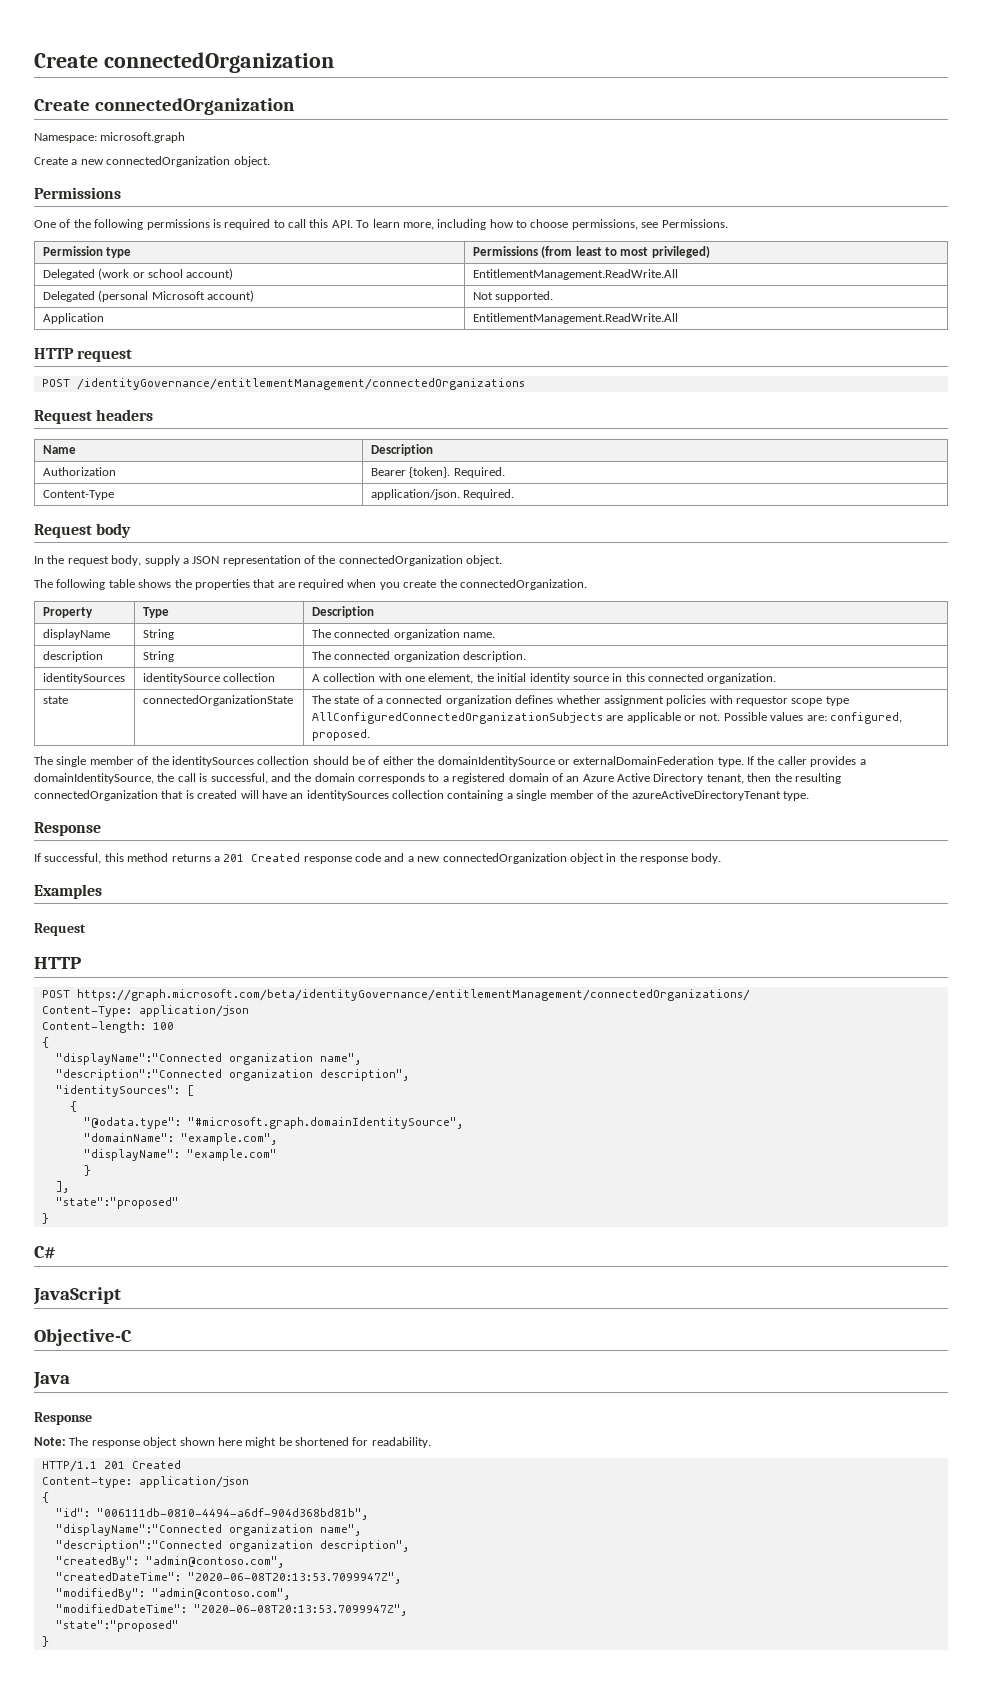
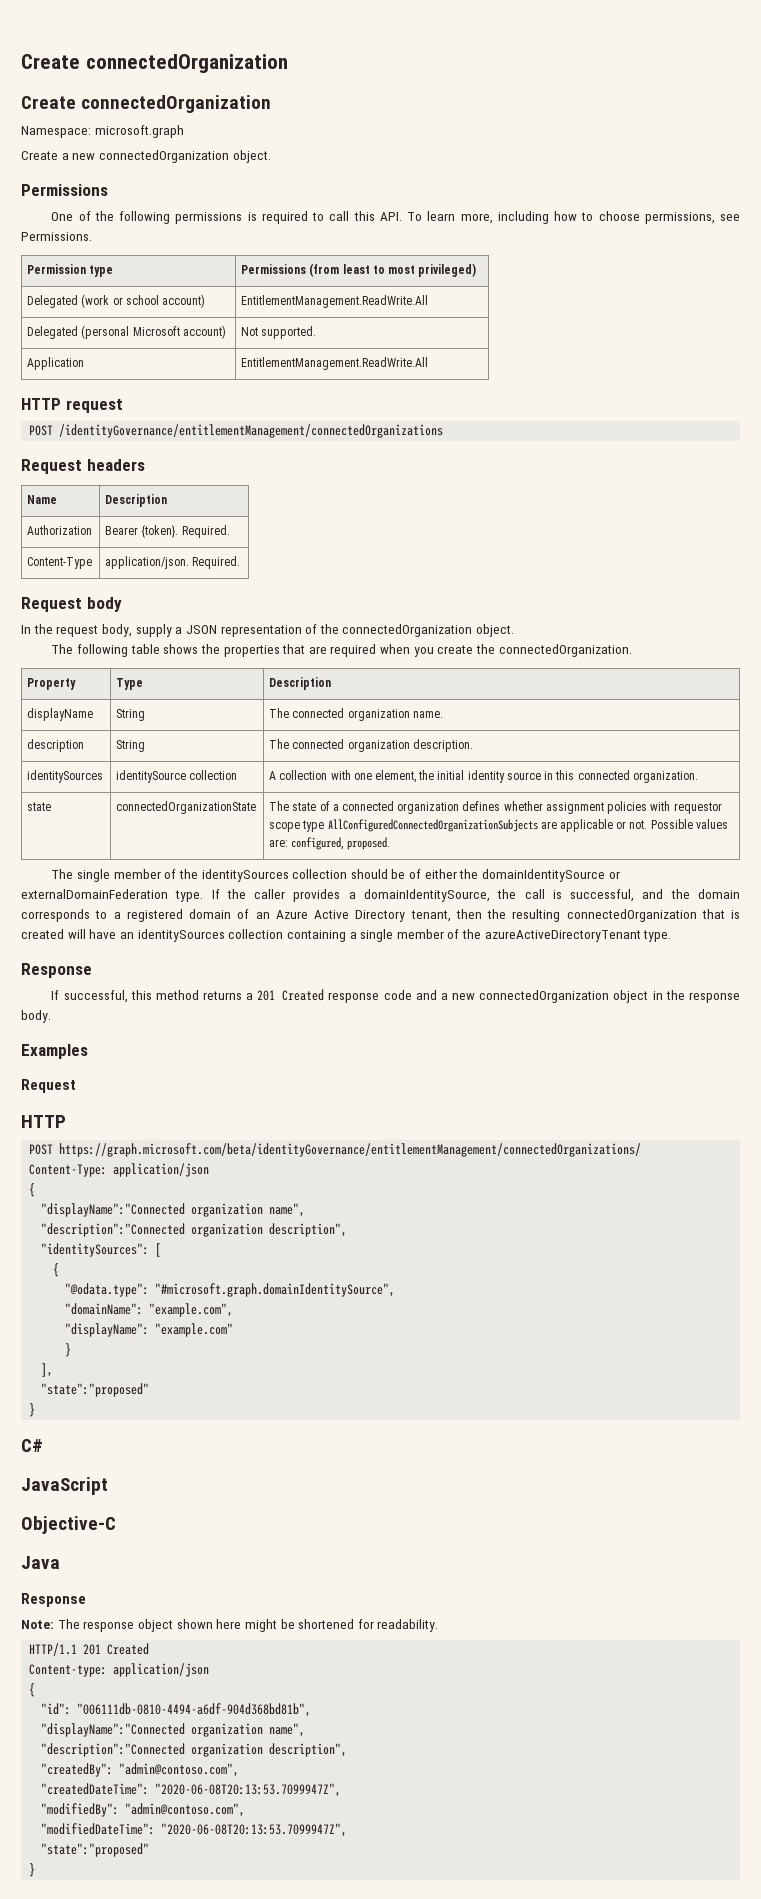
- Content-length: 100

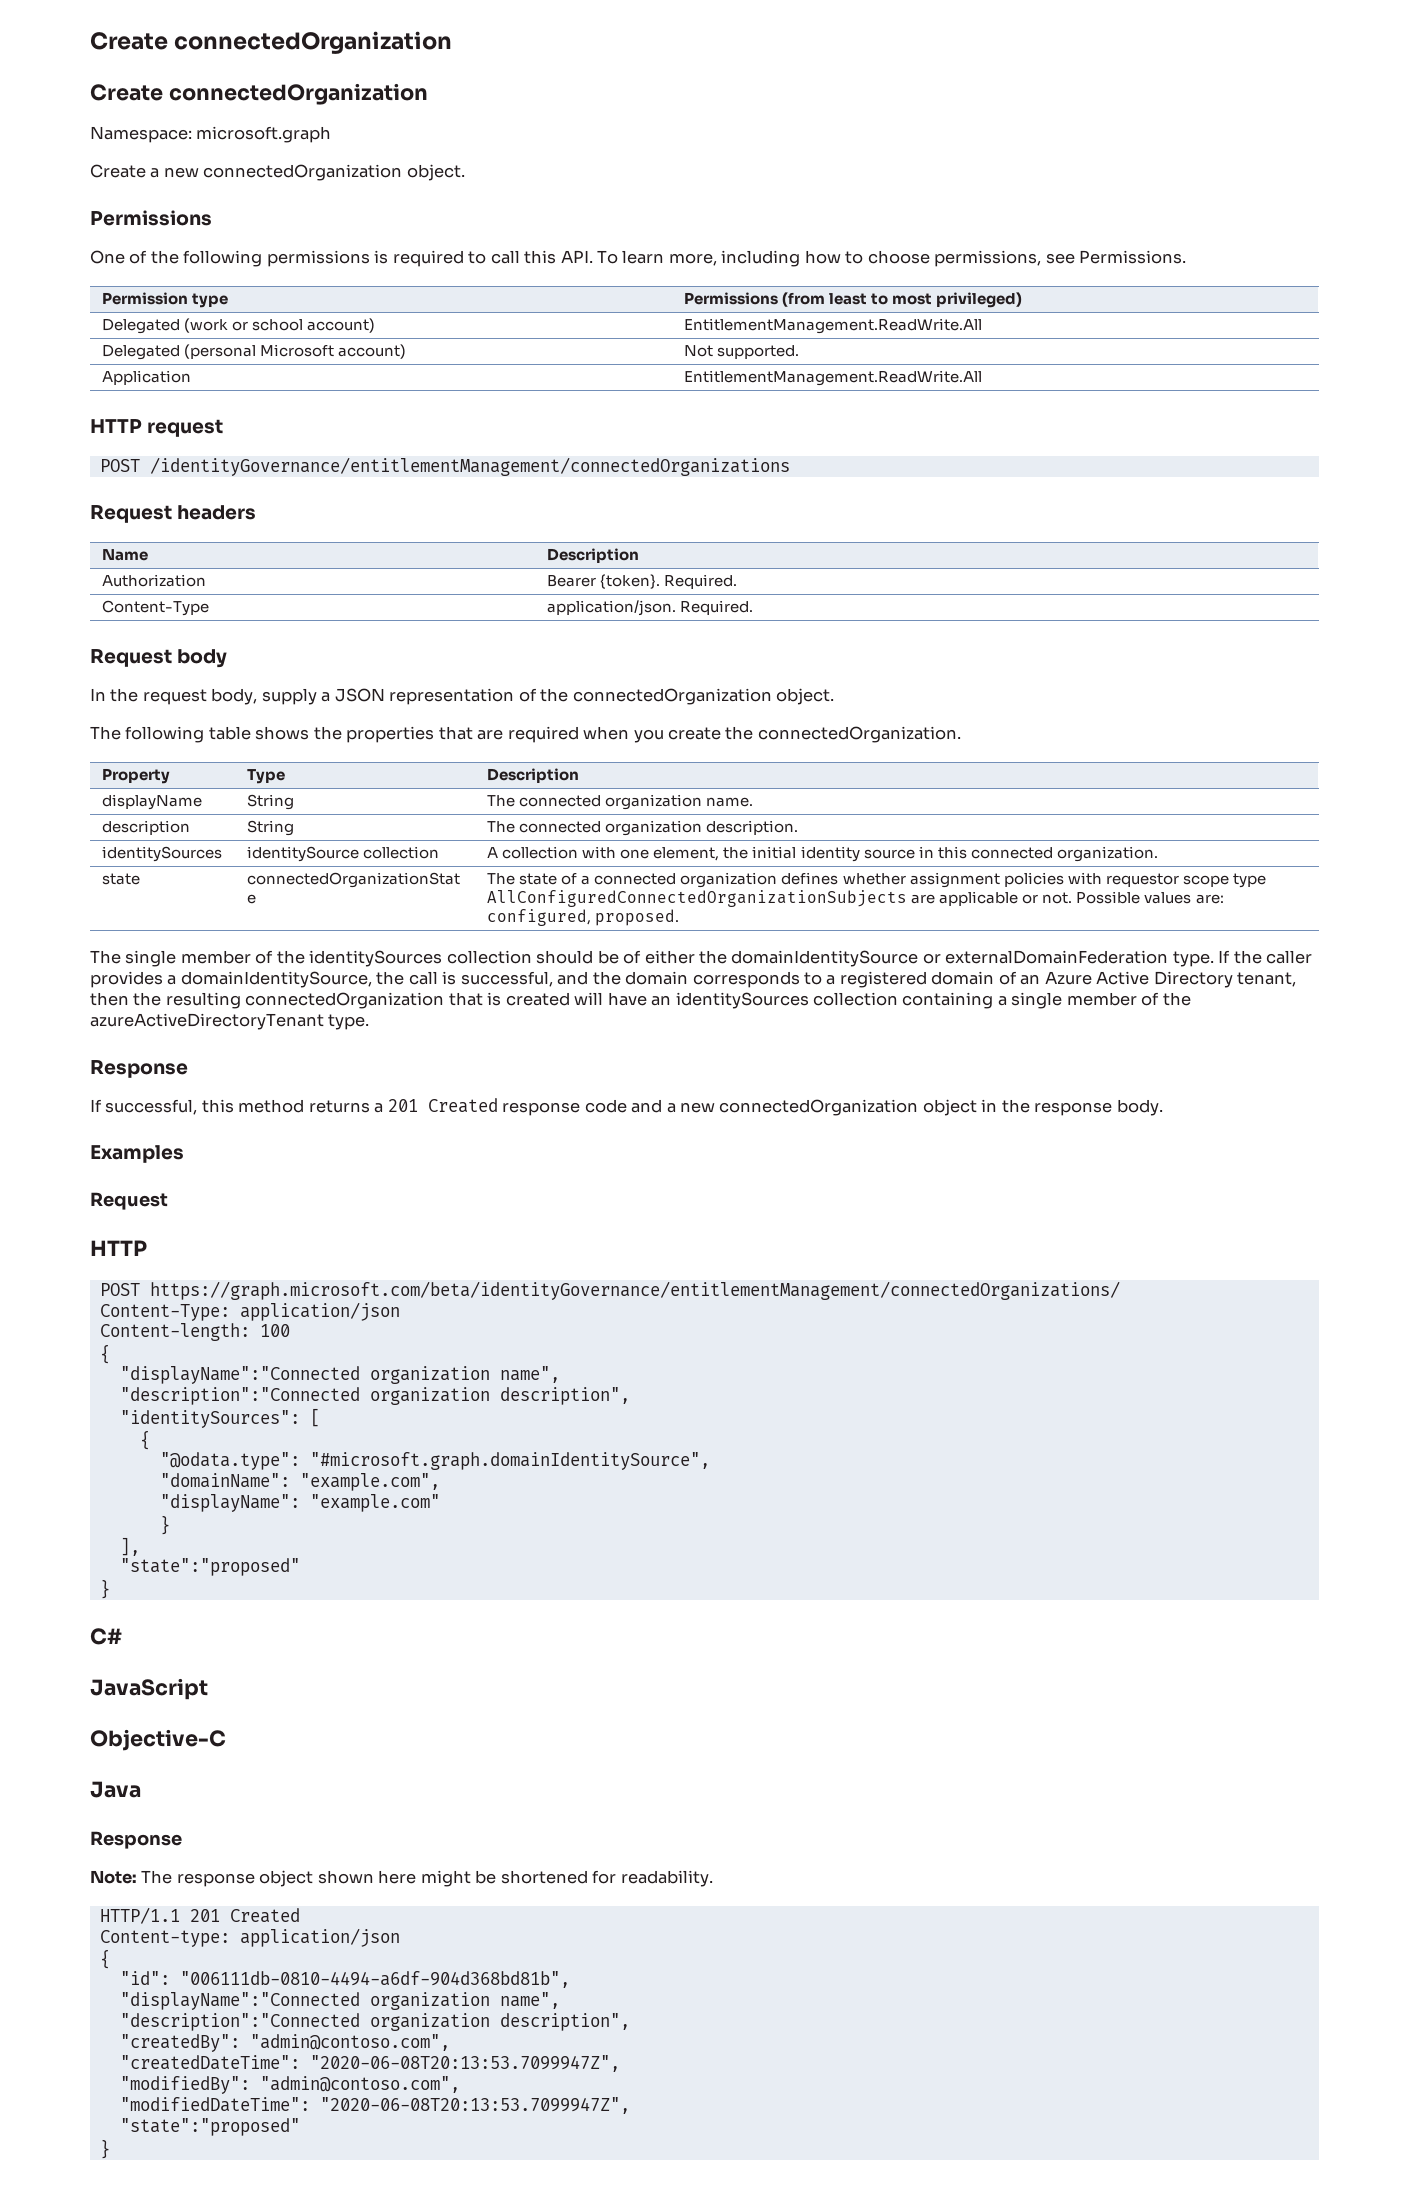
+ Content-length: 100

